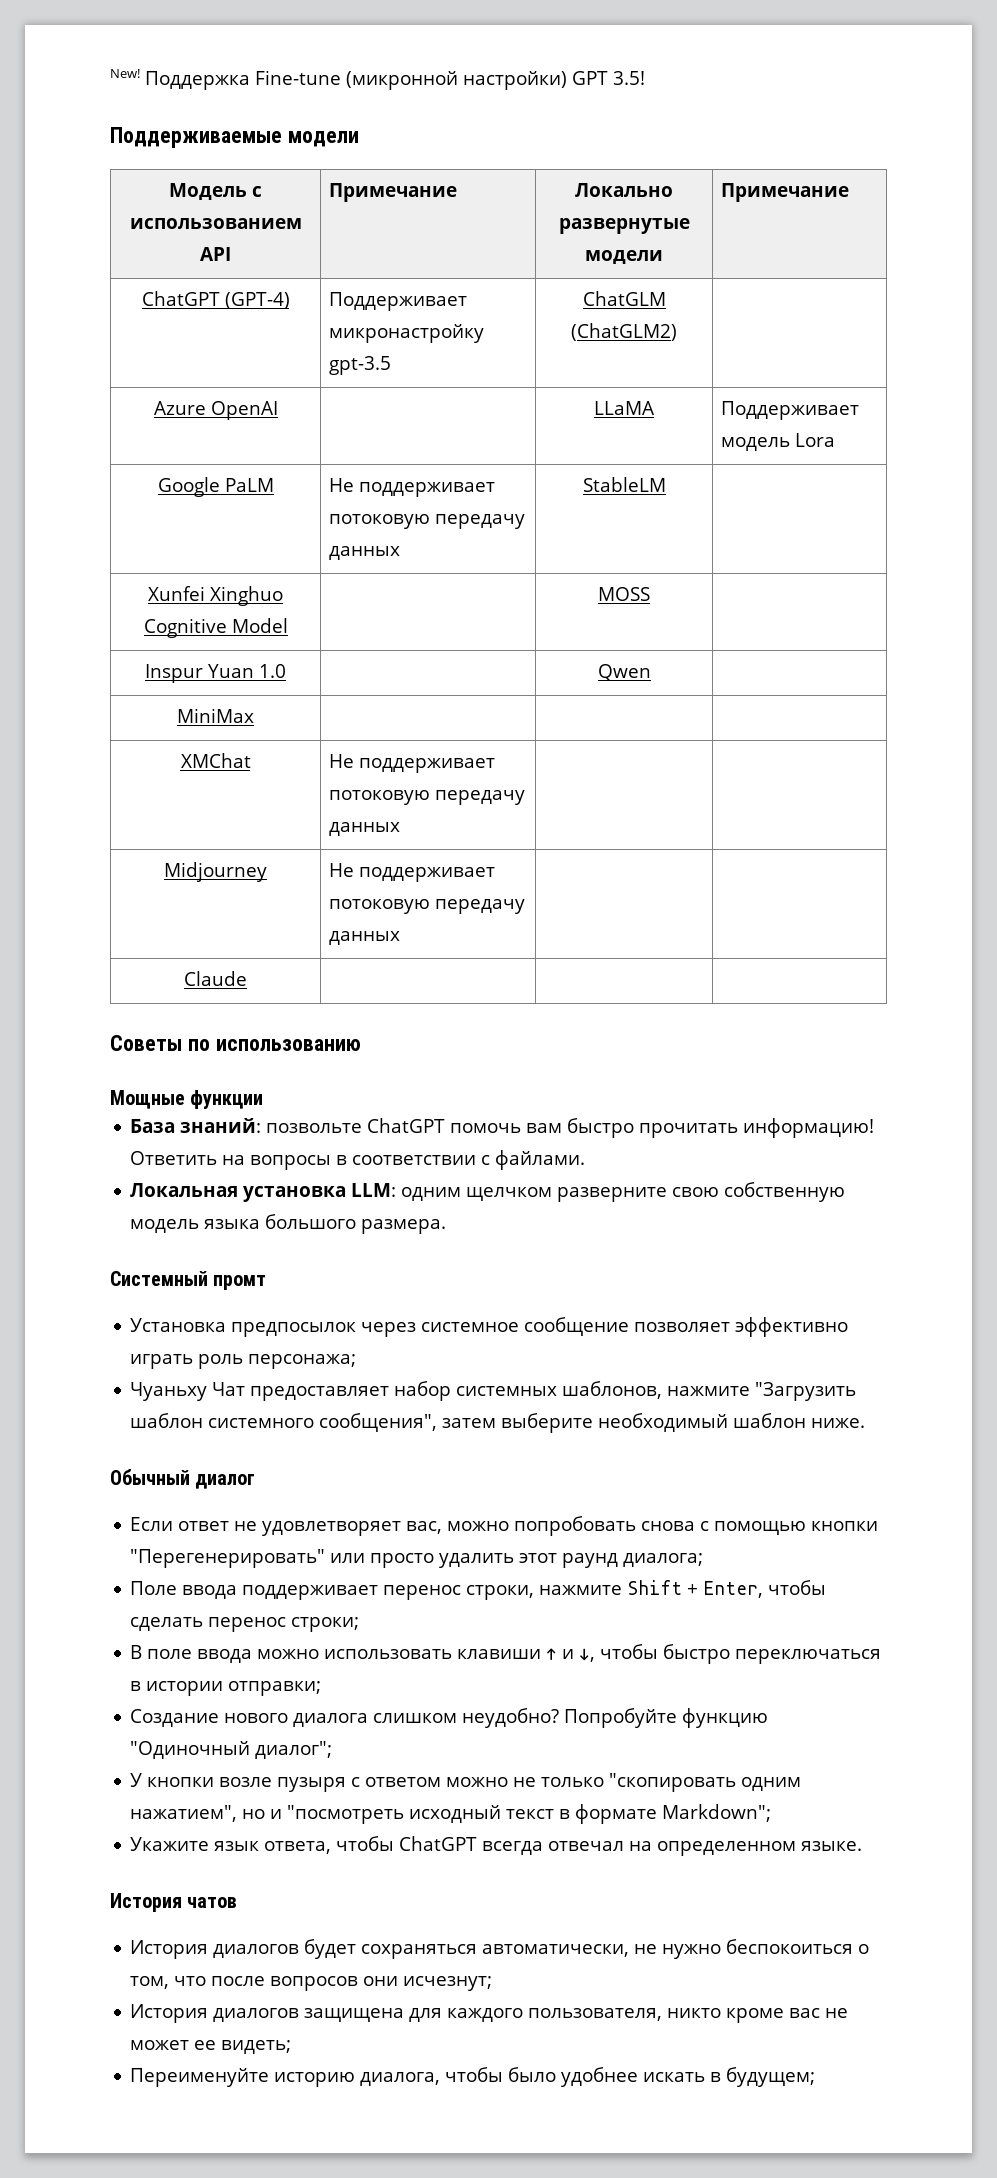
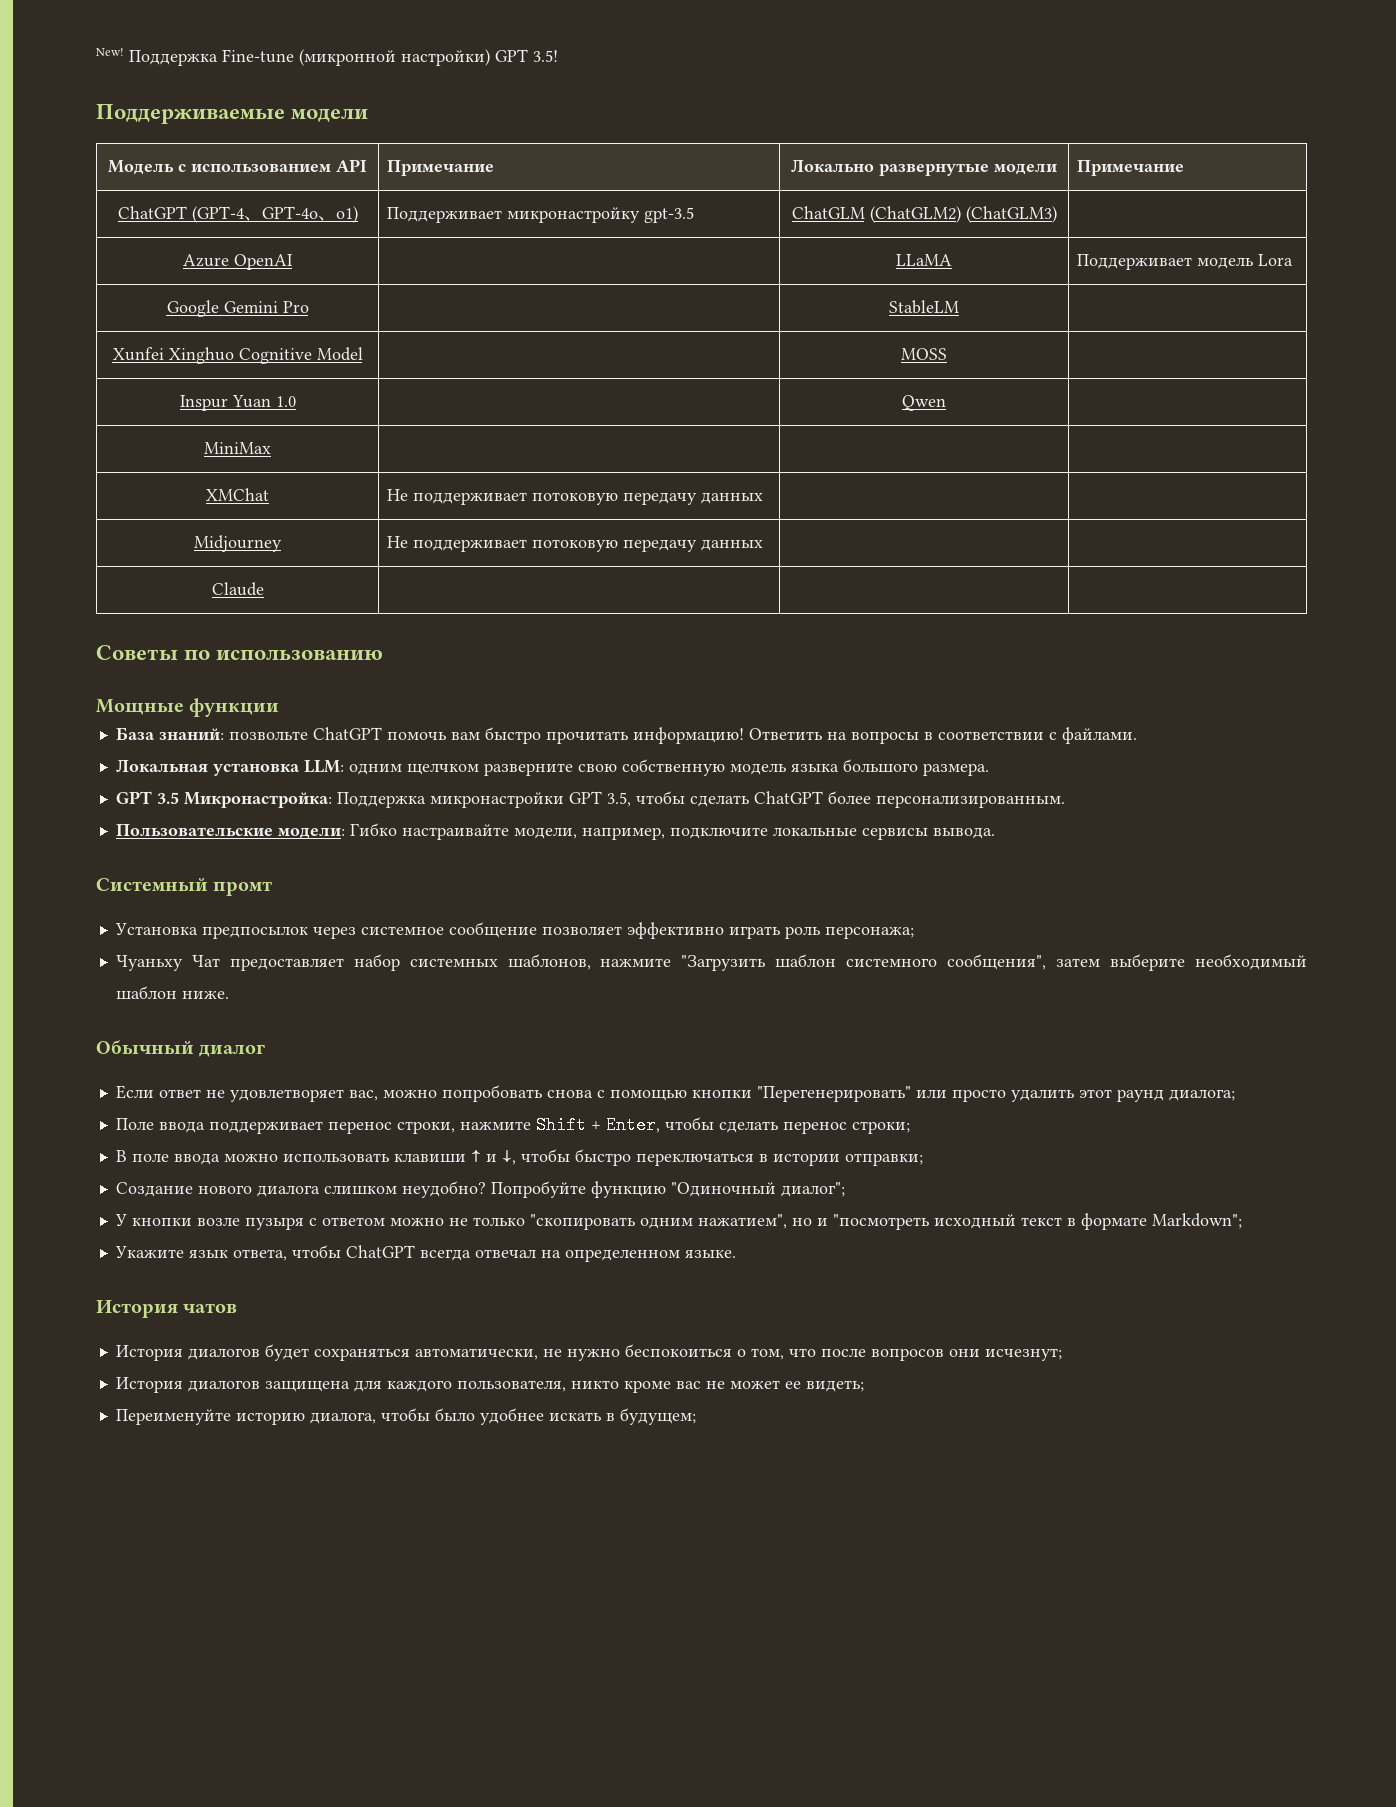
- ChatGPT (GPT-4) | Поддерживает микронастройку gpt-3.5 | ChatGLM (ChatGLM2) |
+ ChatGPT (GPT-4、GPT-4o、o1) | Поддерживает микронастройку gpt-3.5 | ChatGLM (ChatGLM2) (ChatGLM3) |
- Google PaLM | Не поддерживает потоковую передачу данных | StableLM |
+ Google Gemini Pro | | StableLM |
+ GPT 3.5 Микронастройка: Поддержка микронастройки GPT 3.5, чтобы сделать ChatGPT более персонализированным.
+ Пользовательские модели: Гибко настраивайте модели, например, подключите локальные сервисы вывода.

